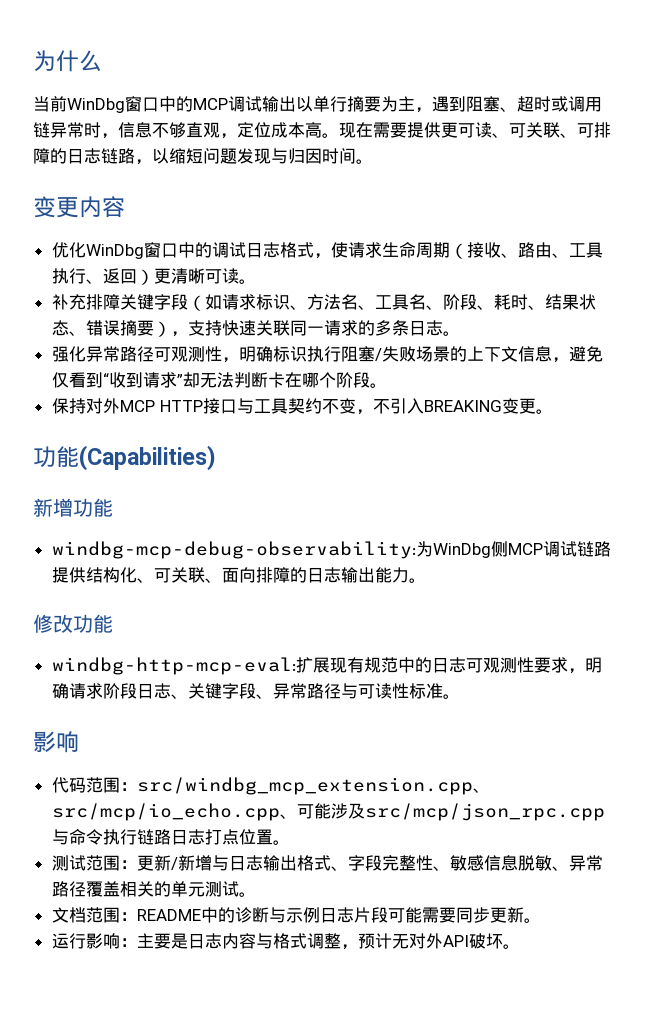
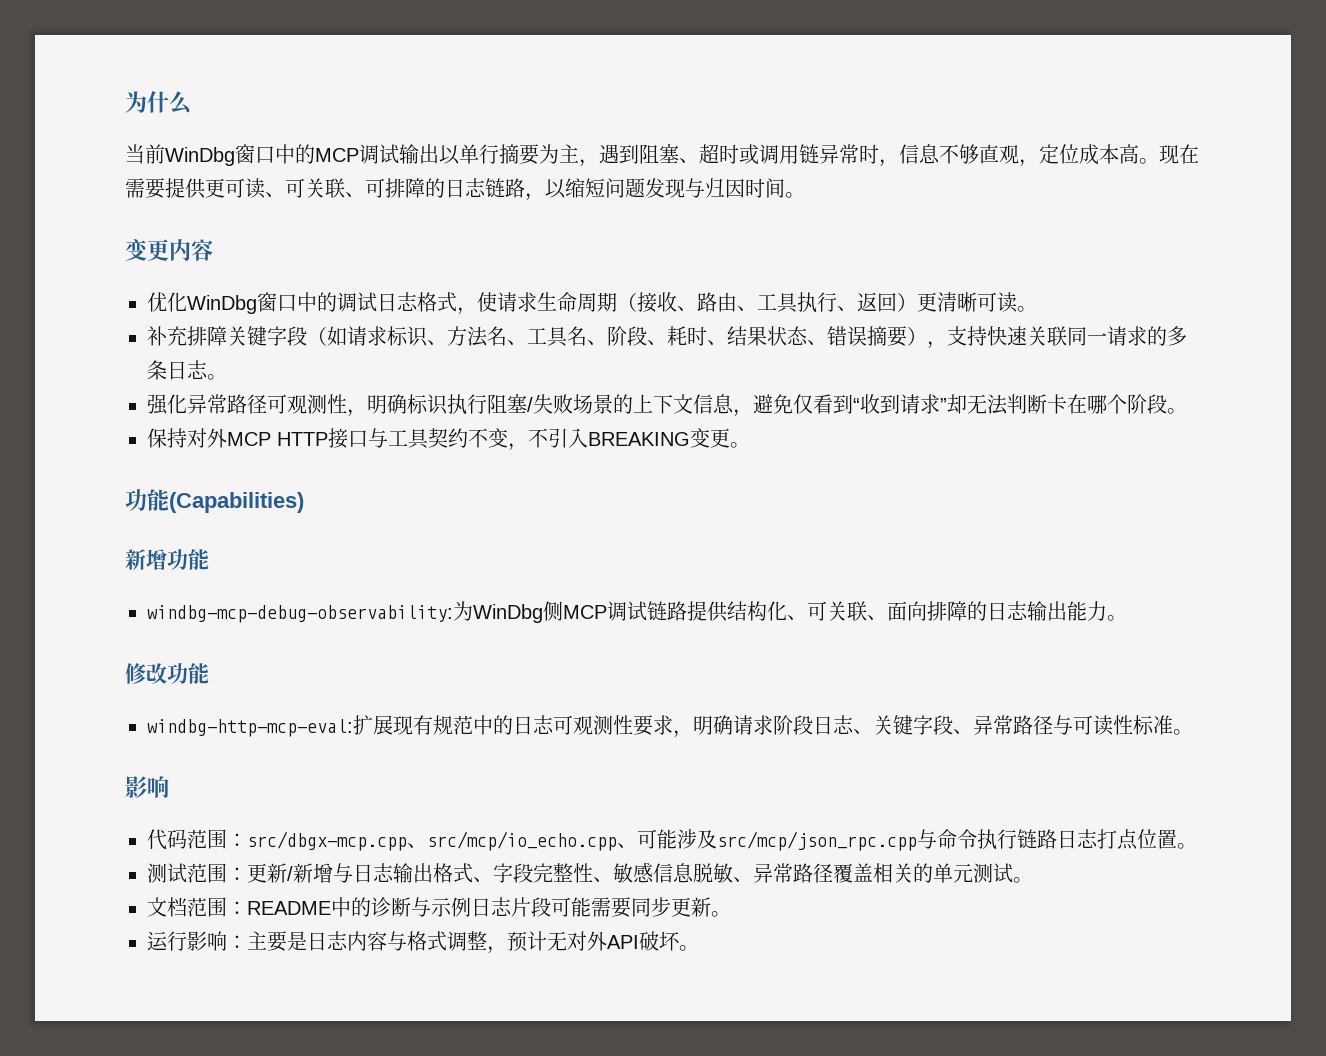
- 代码范围：src/windbg_mcp_extension.cpp、src/mcp/io_echo.cpp、可能涉及src/mcp/json_rpc.cpp与命令执行链路日志打点位置。
+ 代码范围：src/dbgx-mcp.cpp、src/mcp/io_echo.cpp、可能涉及src/mcp/json_rpc.cpp与命令执行链路日志打点位置。

